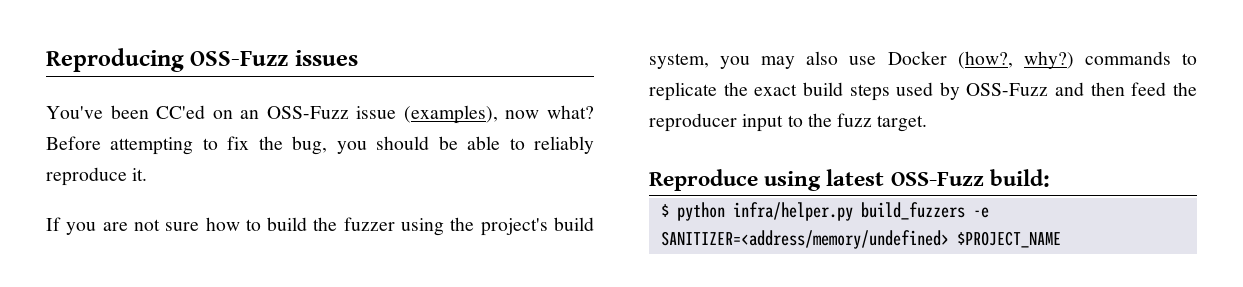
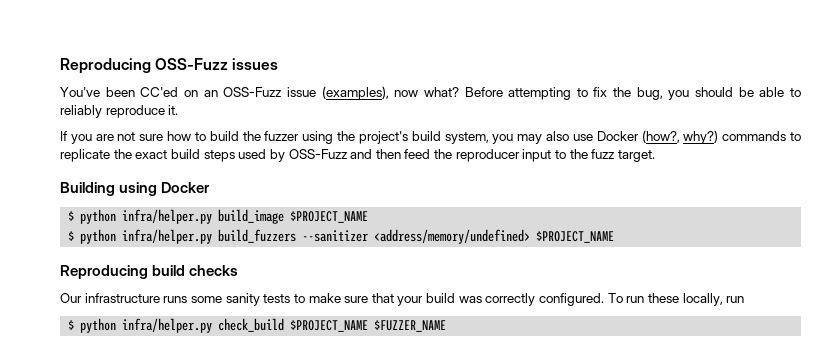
- Reproduce using latest OSS-Fuzz build:
+ Building using Docker
+ $ python infra/helper.py build_image $PROJECT_NAME
- $ python infra/helper.py build_fuzzers -e SANITIZER=<address/memory/undefined> $PROJECT_NAME
+ $ python infra/helper.py build_fuzzers --sanitizer <address/memory/undefined> $PROJECT_NAME
+ Reproducing build checks
+ Our infrastructure runs some sanity tests to make sure that your build was correctly configured. To run these locally, run
+ $ python infra/helper.py check_build $PROJECT_NAME $FUZZER_NAME

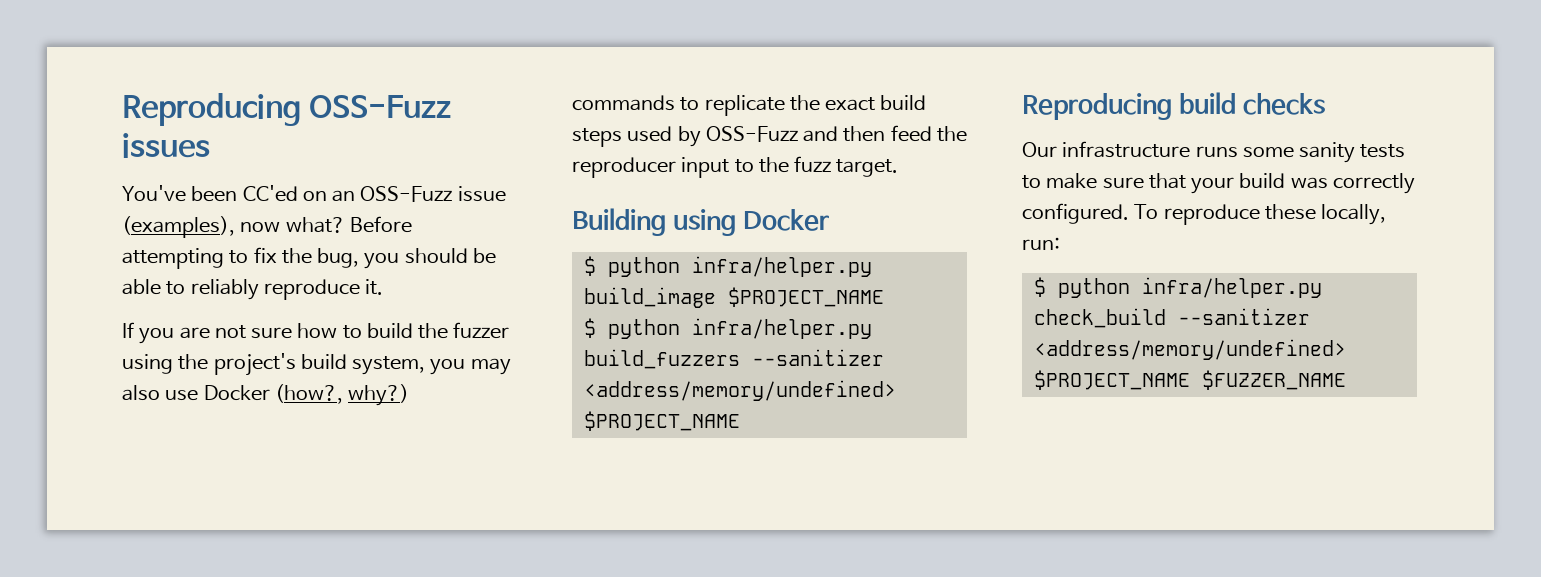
- To run these locally, run
+ To reproduce these locally, run:
- $ python infra/helper.py check_build $PROJECT_NAME $FUZZER_NAME
+ $ python infra/helper.py check_build --sanitizer <address/memory/undefined> $PROJECT_NAME $FUZZER_NAME

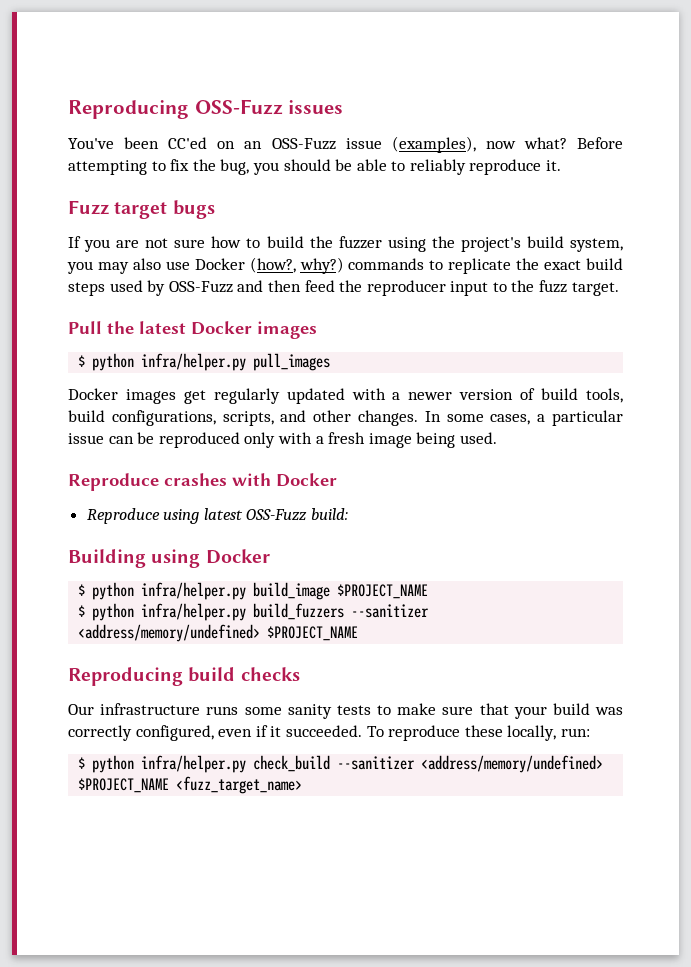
+ Fuzz target bugs
+ Pull the latest Docker images
+ $ python infra/helper.py pull_images
+ Docker images get regularly updated with a newer version of build tools, build configurations, scripts, and other changes. In some cases, a particular issue can be reproduced only with a fresh image being used.
+ Reproduce crashes with Docker
+ Reproduce using latest OSS-Fuzz build:
- Our infrastructure runs some sanity tests to make sure that your build was correctly configured.
+ Our infrastructure runs some sanity tests to make sure that your build was correctly configured, even if it succeeded.
- $ python infra/helper.py check_build --sanitizer <address/memory/undefined> $PROJECT_NAME $FUZZER_NAME
+ $ python infra/helper.py check_build --sanitizer <address/memory/undefined> $PROJECT_NAME <fuzz_target_name>

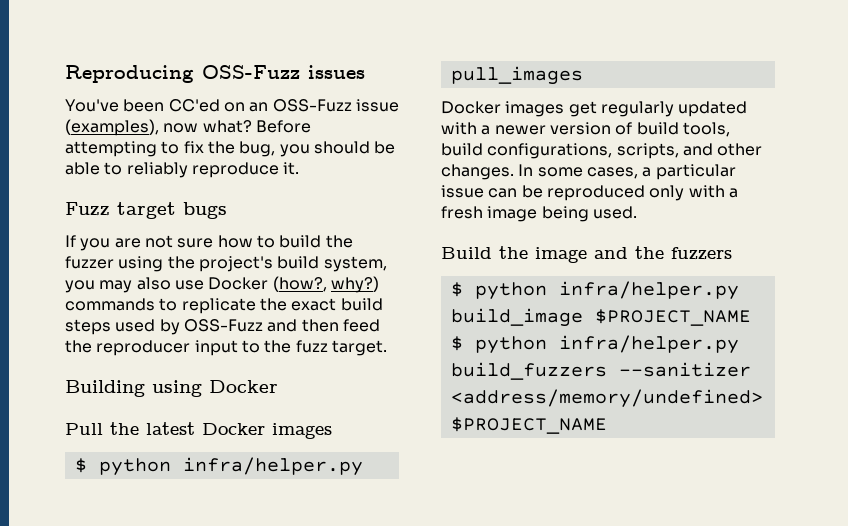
+ Building using Docker
- Reproduce crashes with Docker
- Reproduce using latest OSS-Fuzz build:
- Building using Docker
+ Build the image and the fuzzers
- Reproducing build checks
- Our infrastructure runs some sanity tests to make sure that your build was correctly configured, even if it succeeded. To reproduce these locally, run:
- $ python infra/helper.py check_build --sanitizer <address/memory/undefined> $PROJECT_NAME <fuzz_target_name>

